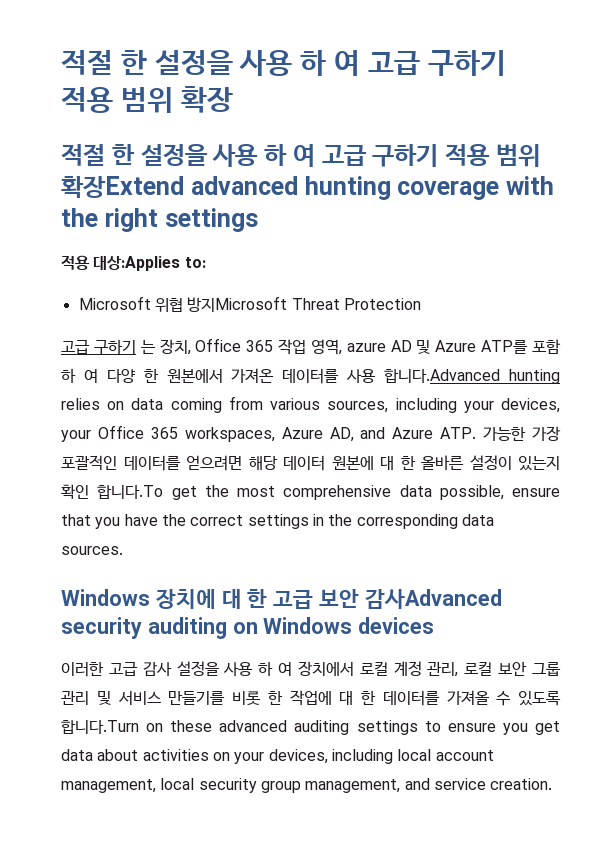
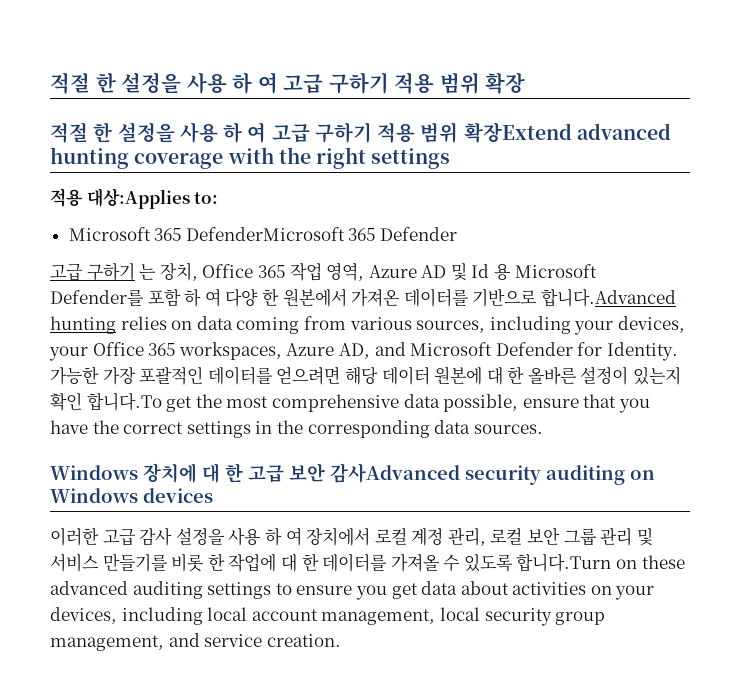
- Microsoft 위협 방지Microsoft Threat Protection
+ Microsoft 365 DefenderMicrosoft 365 Defender
- 고급 구하기 는 장치, Office 365 작업 영역, azure AD 및 Azure ATP를 포함 하 여 다양 한 원본에서 가져온 데이터를 사용 합니다.Advanced hunting relies on data coming from various sources, including your devices, your Office 365 workspaces, Azure AD, and Azure ATP. 가능한 가장 포괄적인 데이터를 얻으려면 해당 데이터 원본에 대 한 올바른 설정이 있는지 확인 합니다.To get the most comprehensive data possible, ensure that you have the correct settings in the corresponding data sources.
+ 고급 구하기 는 장치, Office 365 작업 영역, Azure AD 및 Id 용 Microsoft Defender를 포함 하 여 다양 한 원본에서 가져온 데이터를 기반으로 합니다.Advanced hunting relies on data coming from various sources, including your devices, your Office 365 workspaces, Azure AD, and Microsoft Defender for Identity. 가능한 가장 포괄적인 데이터를 얻으려면 해당 데이터 원본에 대 한 올바른 설정이 있는지 확인 합니다.To get the most comprehensive data possible, ensure that you have the correct settings in the corresponding data sources.

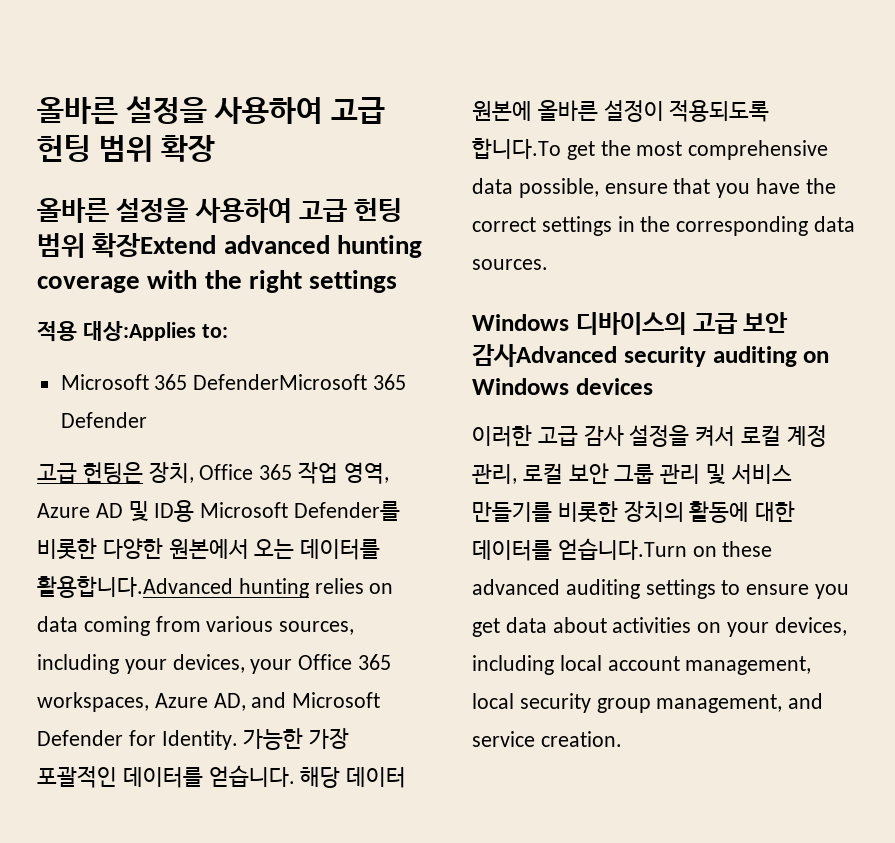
- 적절 한 설정을 사용 하 여 고급 구하기 적용 범위 확장
- 적절 한 설정을 사용 하 여 고급 구하기 적용 범위 확장Extend advanced hunting coverage with the right settings
+ 올바른 설정을 사용하여 고급 헌팅 범위 확장
+ 올바른 설정을 사용하여 고급 헌팅 범위 확장Extend advanced hunting coverage with the right settings
- 고급 구하기 는 장치, Office 365 작업 영역, Azure AD 및 Id 용 Microsoft Defender를 포함 하 여 다양 한 원본에서 가져온 데이터를 기반으로 합니다.Advanced hunting relies on data coming from various sources, including your devices, your Office 365 workspaces, Azure AD, and Microsoft Defender for Identity.
+ 고급 헌팅은 장치, Office 365 작업 영역, Azure AD 및 ID용 Microsoft Defender를 비롯한 다양한 원본에서 오는 데이터를 활용합니다.Advanced hunting relies on data coming from various sources, including your devices, your Office 365 workspaces, Azure AD, and Microsoft Defender for Identity.
- 가능한 가장 포괄적인 데이터를 얻으려면 해당 데이터 원본에 대 한 올바른 설정이 있는지 확인 합니다.To get the most comprehensive data possible, ensure that you have the correct settings in the corresponding data sources.
+ 가능한 가장 포괄적인 데이터를 얻습니다. 해당 데이터 원본에 올바른 설정이 적용되도록 합니다.To get the most comprehensive data possible, ensure that you have the correct settings in the corresponding data sources.
- Windows 장치에 대 한 고급 보안 감사Advanced security auditing on Windows devices
+ Windows 디바이스의 고급 보안 감사Advanced security auditing on Windows devices
- 이러한 고급 감사 설정을 사용 하 여 장치에서 로컬 계정 관리, 로컬 보안 그룹 관리 및 서비스 만들기를 비롯 한 작업에 대 한 데이터를 가져올 수 있도록 합니다.Turn on these advanced auditing settings to ensure you get data about activities on your devices, including local account management, local security group management, and service creation.
+ 이러한 고급 감사 설정을 켜서 로컬 계정 관리, 로컬 보안 그룹 관리 및 서비스 만들기를 비롯한 장치의 활동에 대한 데이터를 얻습니다.Turn on these advanced auditing settings to ensure you get data about activities on your devices, including local account management, local security group management, and service creation.

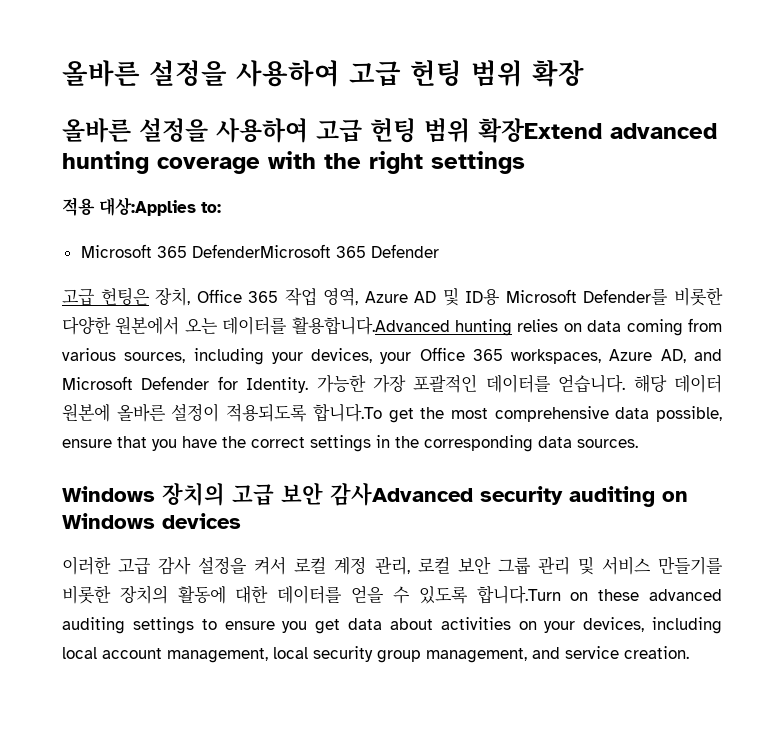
- Windows 디바이스의 고급 보안 감사Advanced security auditing on Windows devices
+ Windows 장치의 고급 보안 감사Advanced security auditing on Windows devices
- 이러한 고급 감사 설정을 켜서 로컬 계정 관리, 로컬 보안 그룹 관리 및 서비스 만들기를 비롯한 장치의 활동에 대한 데이터를 얻습니다.Turn on these advanced auditing settings to ensure you get data about activities on your devices, including local account management, local security group management, and service creation.
+ 이러한 고급 감사 설정을 켜서 로컬 계정 관리, 로컬 보안 그룹 관리 및 서비스 만들기를 비롯한 장치의 활동에 대한 데이터를 얻을 수 있도록 합니다.Turn on these advanced auditing settings to ensure you get data about activities on your devices, including local account management, local security group management, and service creation.

